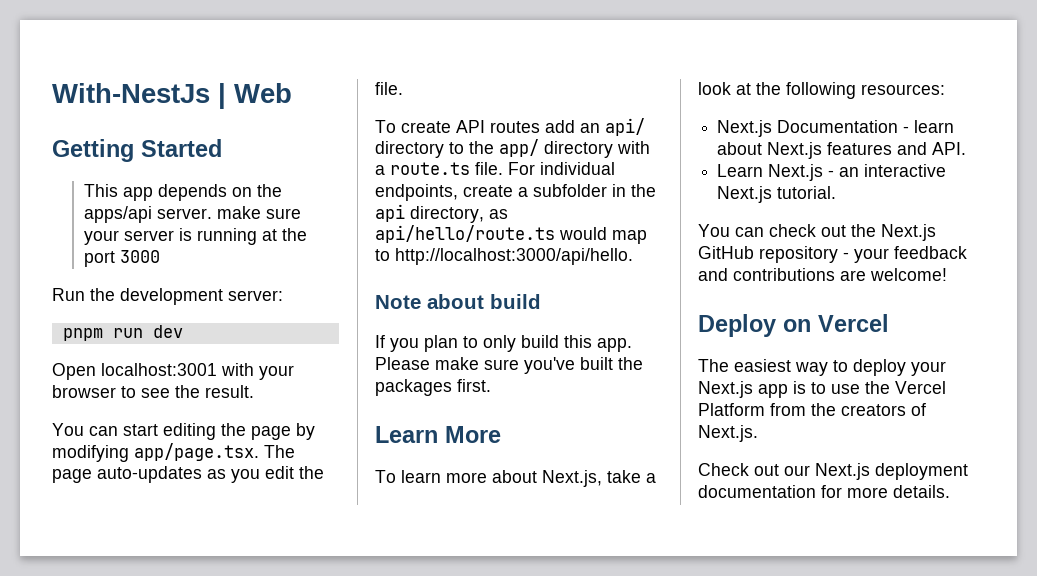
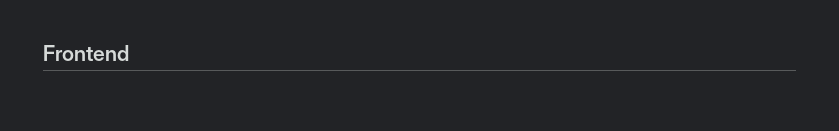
- With-NestJs | Web
- Getting Started
- This app depends on the apps/api server. make sure your server is running at the port 3000
- Run the development server:
- pnpm run dev
- Open localhost:3001 with your browser to see the result.
- You can start editing the page by modifying app/page.tsx. The page auto-updates as you edit the file.
- To create API routes add an api/ directory to the app/ directory with a route.ts file. For individual endpoints, create a subfolder in the api directory, as api/hello/route.ts would map to http://localhost:3000/api/hello.
- Note about build
- If you plan to only build this app. Please make sure you've built the packages first.
- Learn More
- To learn more about Next.js, take a look at the following resources:
- Next.js Documentation - learn about Next.js features and API.
- Learn Next.js - an interactive Next.js tutorial.
- You can check out the Next.js GitHub repository - your feedback and contributions are welcome!
- Deploy on Vercel
- The easiest way to deploy your Next.js app is to use the Vercel Platform from the creators of Next.js.
- Check out our Next.js deployment documentation for more details.
+ Frontend

